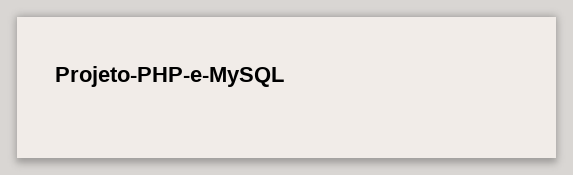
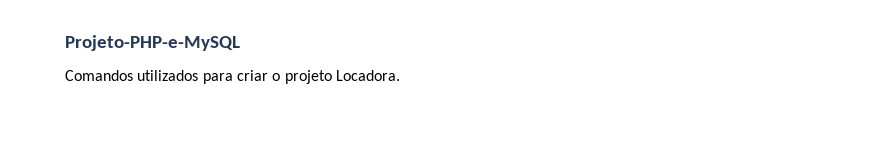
+ Comandos utilizados para criar o projeto Locadora.

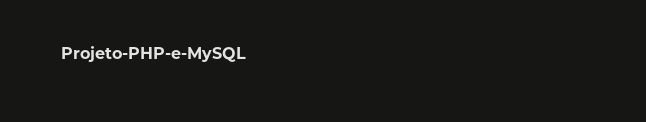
- Comandos utilizados para criar o projeto Locadora.

